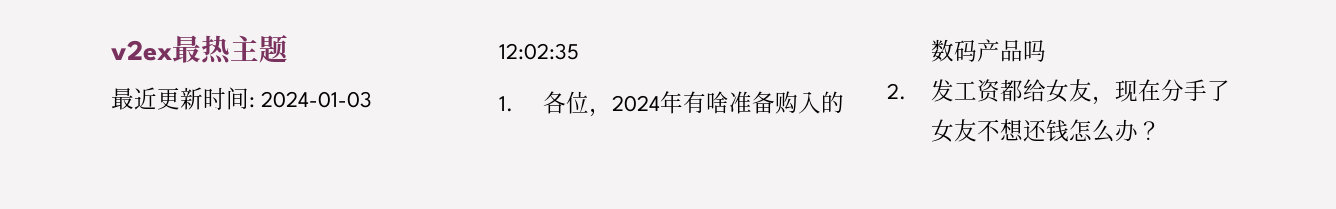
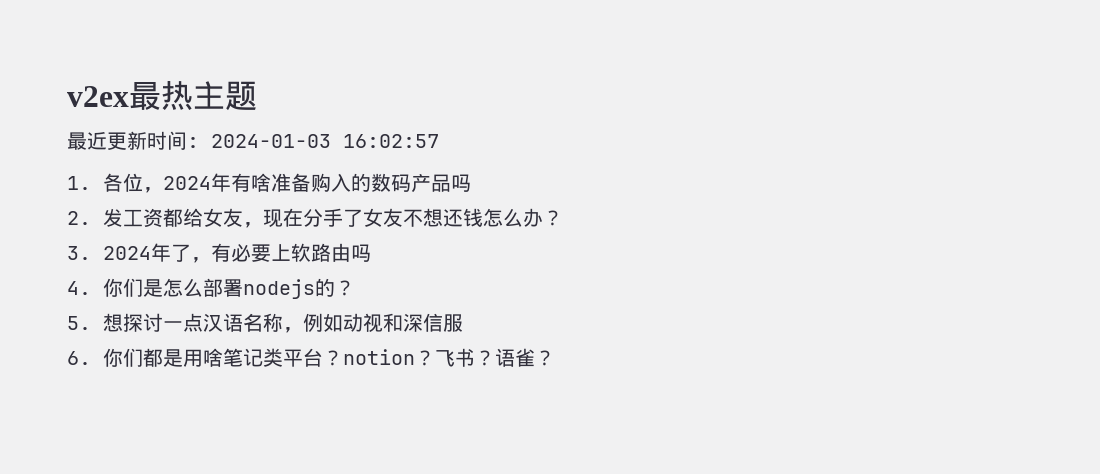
- 最近更新时间: 2024-01-03 12:02:35
+ 最近更新时间: 2024-01-03 16:02:57
+ 3. 2024年了，有必要上软路由吗
+ 4.你们是怎么部署nodejs的？
+ 5.想探讨一点汉语名称，例如动视和深信服
+ 6.你们都是用啥笔记类平台？notion？飞书？语雀？

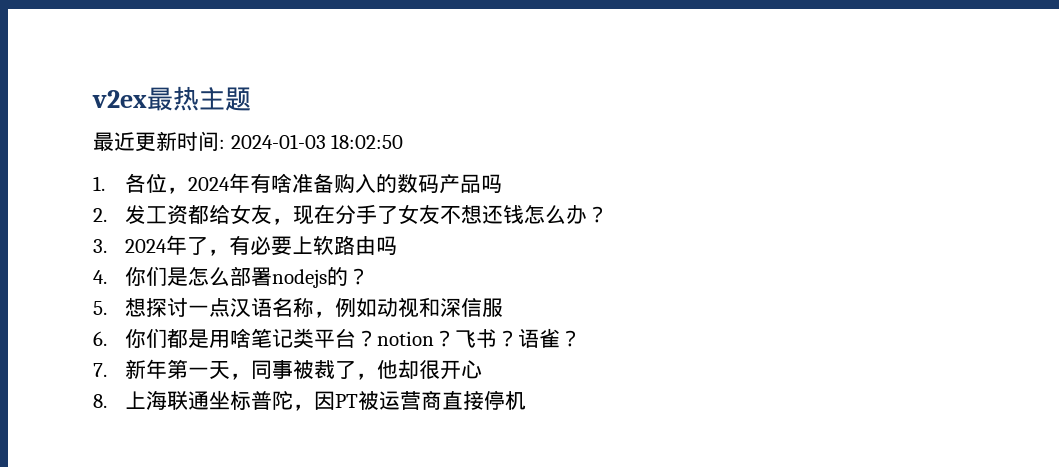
- 最近更新时间: 2024-01-03 16:02:57
+ 最近更新时间: 2024-01-03 18:02:50
+ 7.新年第一天，同事被裁了，他却很开心
+ 8.上海联通坐标普陀，因PT被运营商直接停机

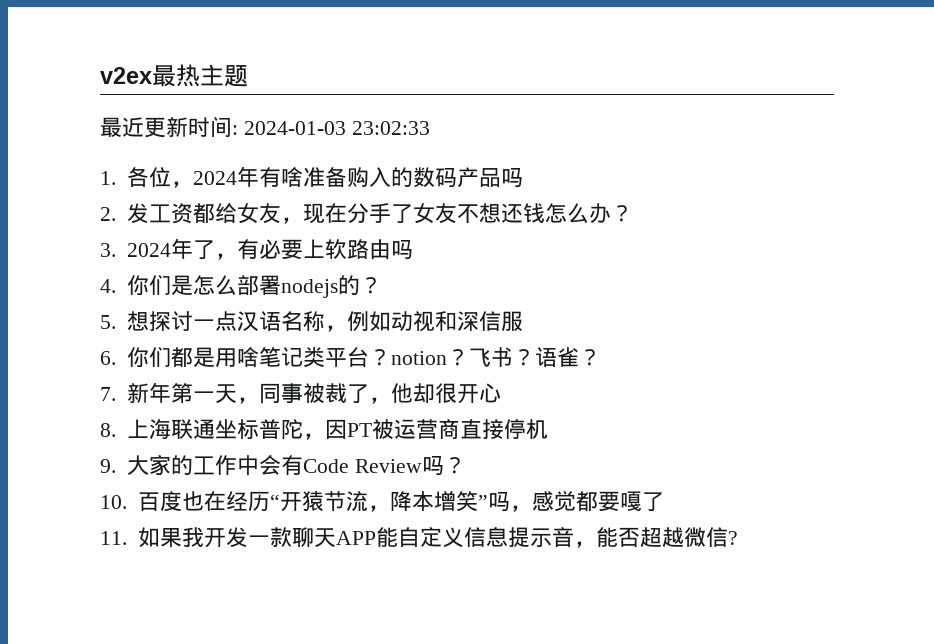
- 最近更新时间: 2024-01-03 18:02:50
+ 最近更新时间: 2024-01-03 23:02:33
+ 9.大家的工作中会有Code Review吗？
+ 10.百度也在经历“开猿节流，降本增笑”吗，感觉都要嘎了
+ 11.如果我开发一款聊天APP能自定义信息提示音，能否超越微信?

